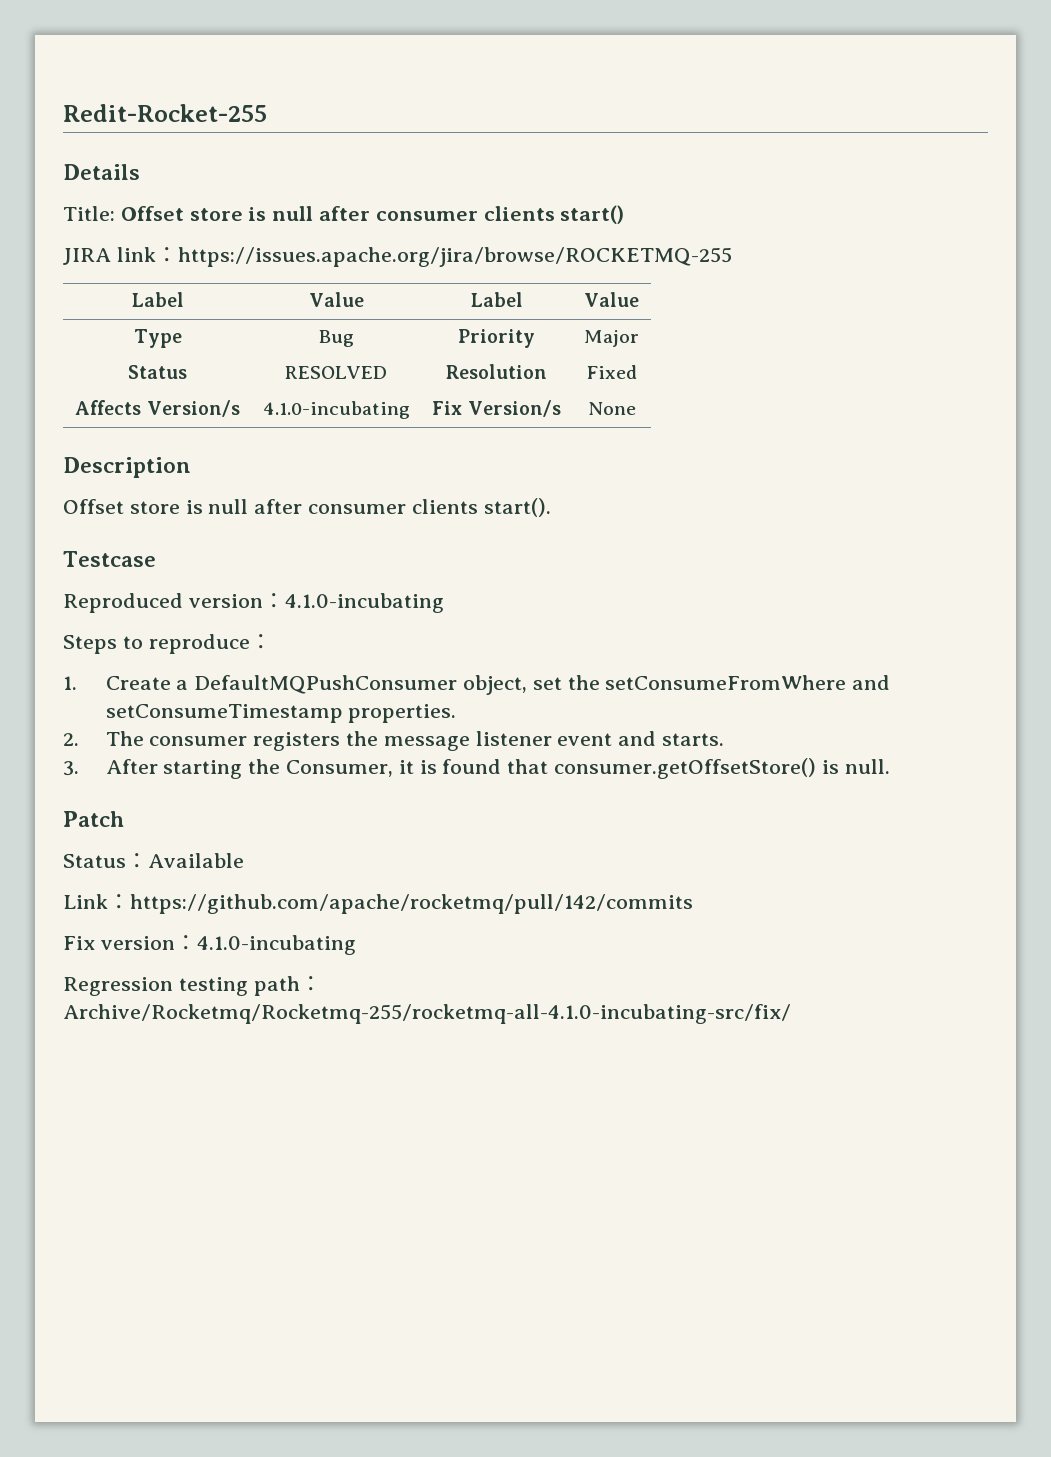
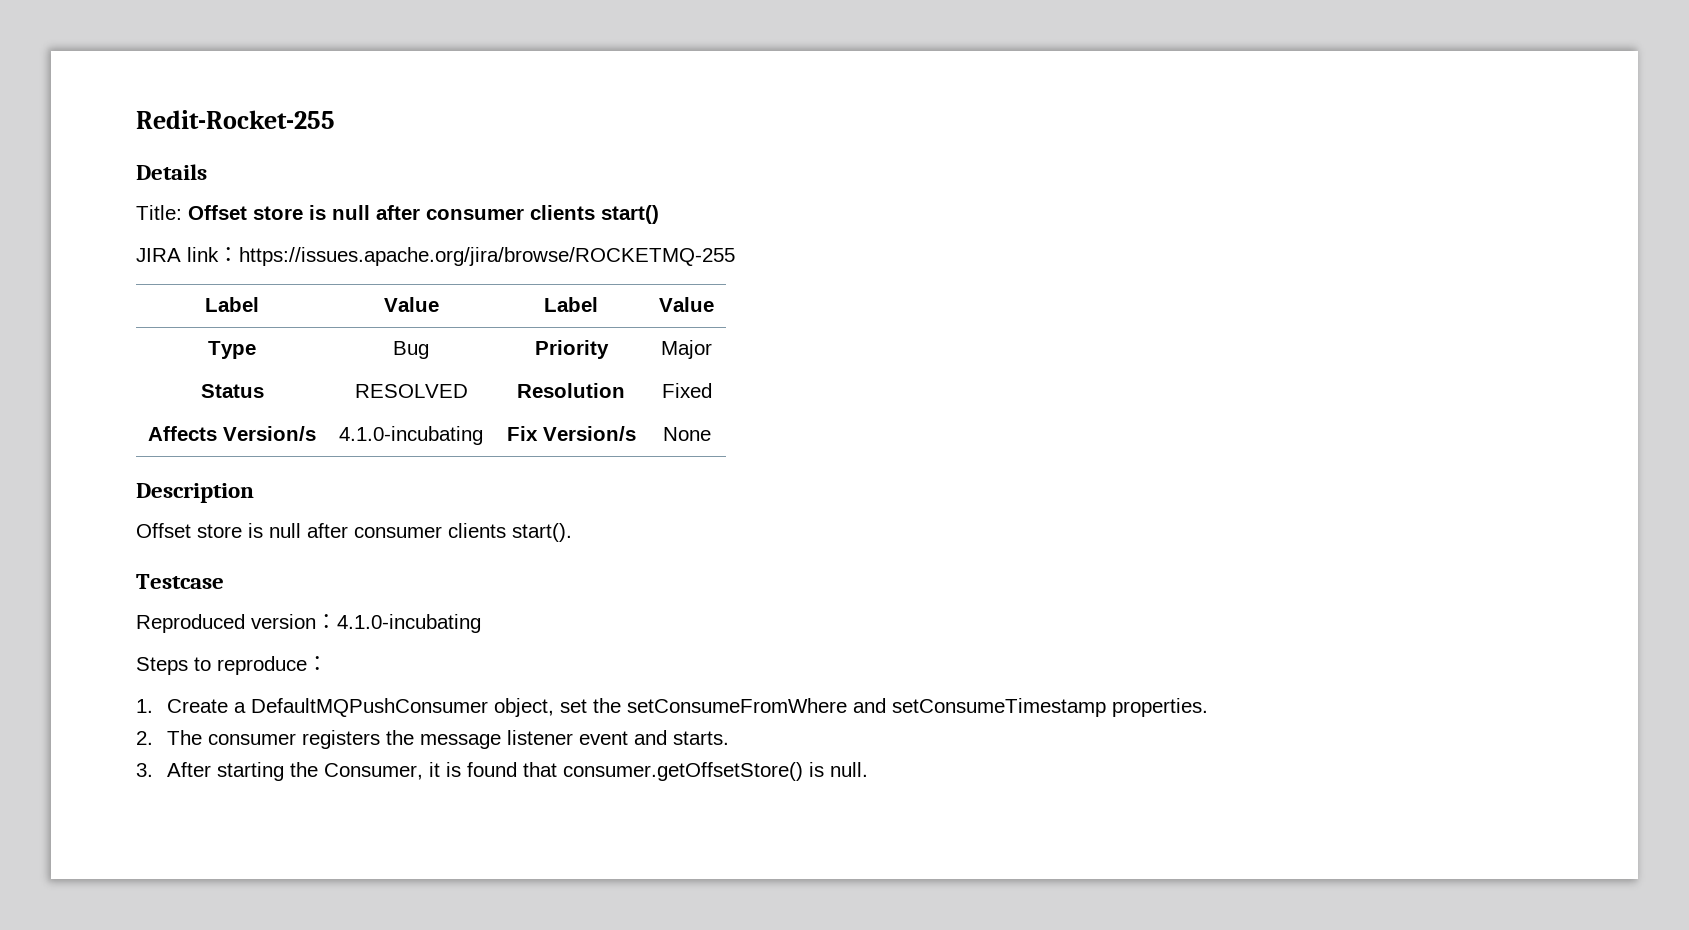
- Patch
- Status：Available
- Link：https://github.com/apache/rocketmq/pull/142/commits
- Fix version：4.1.0-incubating
- Regression testing path：Archive/Rocketmq/Rocketmq-255/rocketmq-all-4.1.0-incubating-src/fix/

